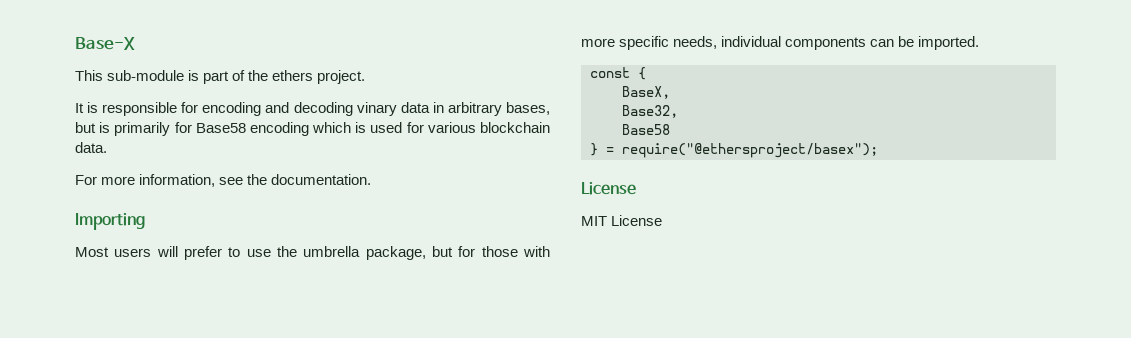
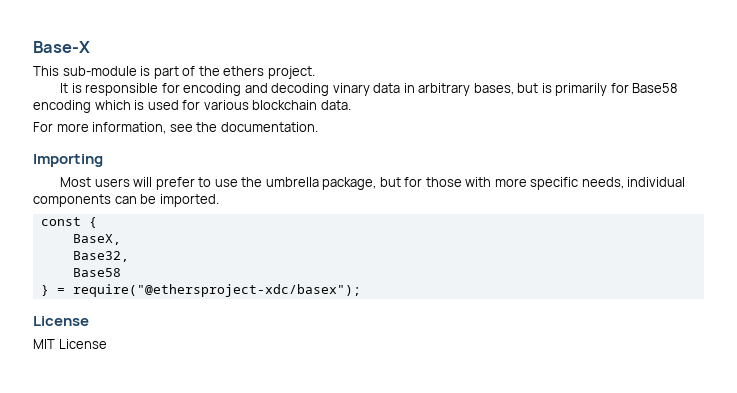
- } = require("@ethersproject/basex");
+ } = require("@ethersproject-xdc/basex");

